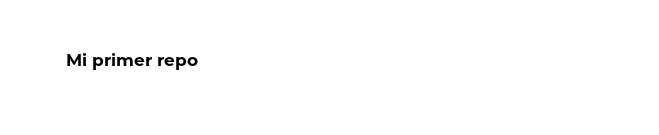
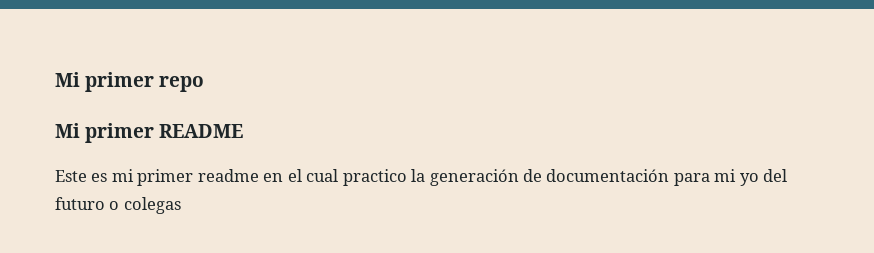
+ Mi primer README
+ Este es mi primer readme en el cual practico la generación de documentación para mi yo del futuro o colegas

